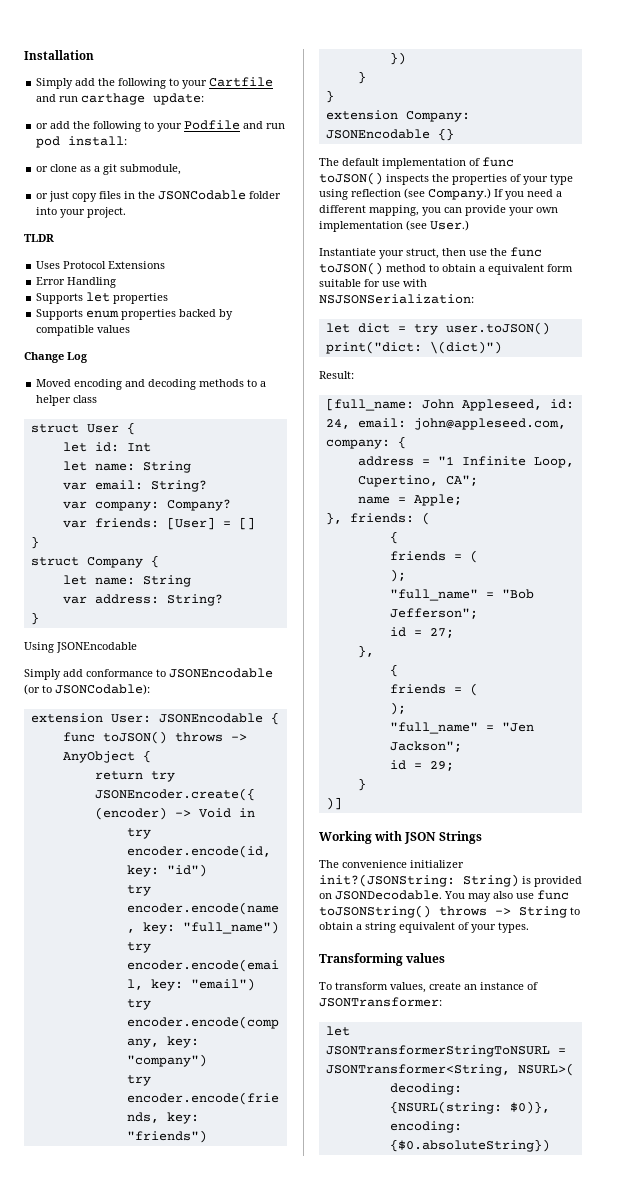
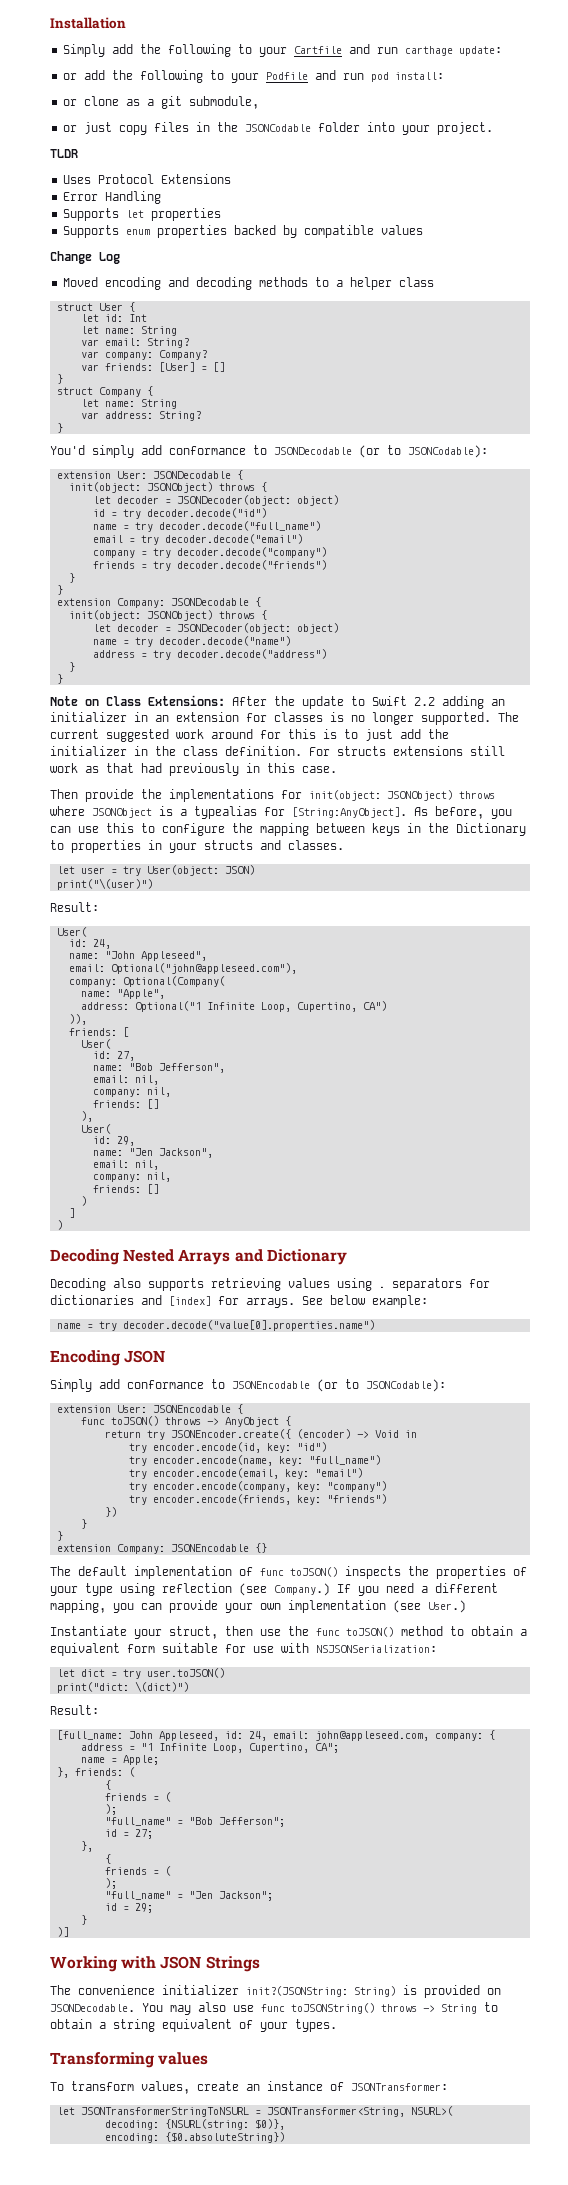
- Using JSONEncodable
+ You'd simply add conformance to JSONDecodable (or to JSONCodable):
+ extension User: JSONDecodable {
+ init(object: JSONObject) throws {
+ let decoder = JSONDecoder(object: object)
+ id = try decoder.decode("id")
+ name = try decoder.decode("full_name")
+ email = try decoder.decode("email")
+ company = try decoder.decode("company")
+ friends = try decoder.decode("friends")
+ }
+ }
+ extension Company: JSONDecodable {
+ init(object: JSONObject) throws {
+ let decoder = JSONDecoder(object: object)
+ name = try decoder.decode("name")
+ address = try decoder.decode("address")
+ }
+ }
+ Note on Class Extensions: After the update to Swift 2.2 adding an initializer in an extension for classes is no longer supported. The current suggested work around for this is to just add the initializer in the class definition. For structs extensions still work as that had previously in this case.
+ Then provide the implementations for init(object: JSONObject) throws where JSONObject is a typealias for [String:AnyObject]. As before, you can use this to configure the mapping between keys in the Dictionary to properties in your structs and classes.
+ let user = try User(object: JSON)
+ print("\(user)")
+ Result:
+ User(
+ id: 24,
+ name: "John Appleseed",
+ email: Optional("john@appleseed.com"),
+ company: Optional(Company(
+ name: "Apple",
+ address: Optional("1 Infinite Loop, Cupertino, CA")
+ )),
+ friends: [
+ User(
+ id: 27,
+ name: "Bob Jefferson",
+ email: nil,
+ company: nil,
+ friends: []
+ ),
+ User(
+ id: 29,
+ name: "Jen Jackson",
+ email: nil,
+ company: nil,
+ friends: []
+ )
+ ]
+ )
+ Decoding Nested Arrays and Dictionary
+ Decoding also supports retrieving values using . separators for dictionaries and [index] for arrays. See below example:
+ name = try decoder.decode("value[0].properties.name")
+ Encoding JSON

